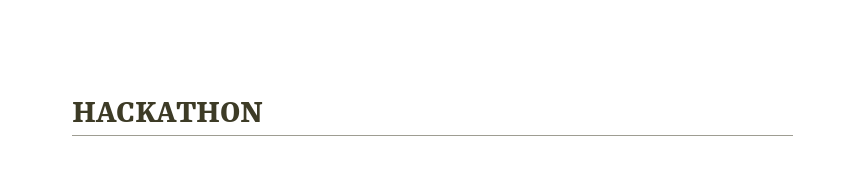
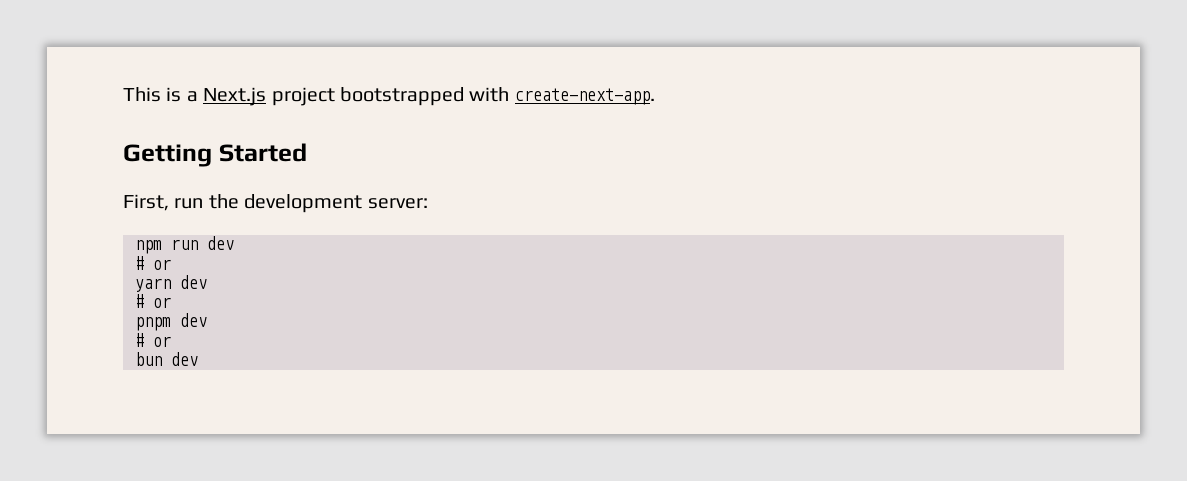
- HACKATHON
+ This is a Next.js project bootstrapped with create-next-app.
+ Getting Started
+ First, run the development server:
+ npm run dev
+ # or
+ yarn dev
+ # or
+ pnpm dev
+ # or
+ bun dev

